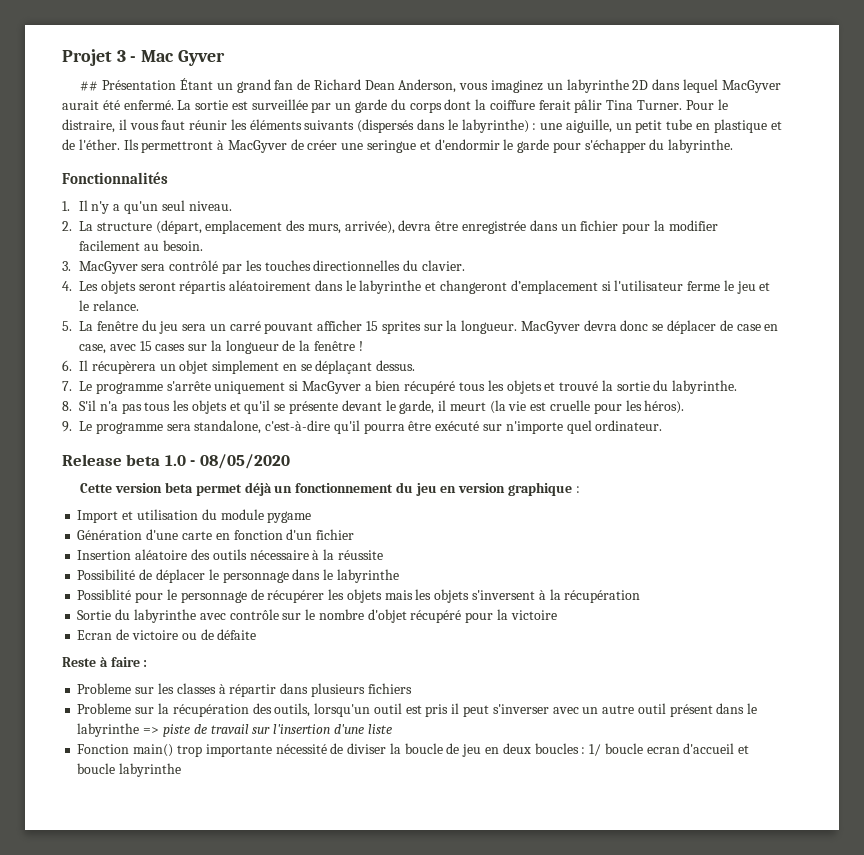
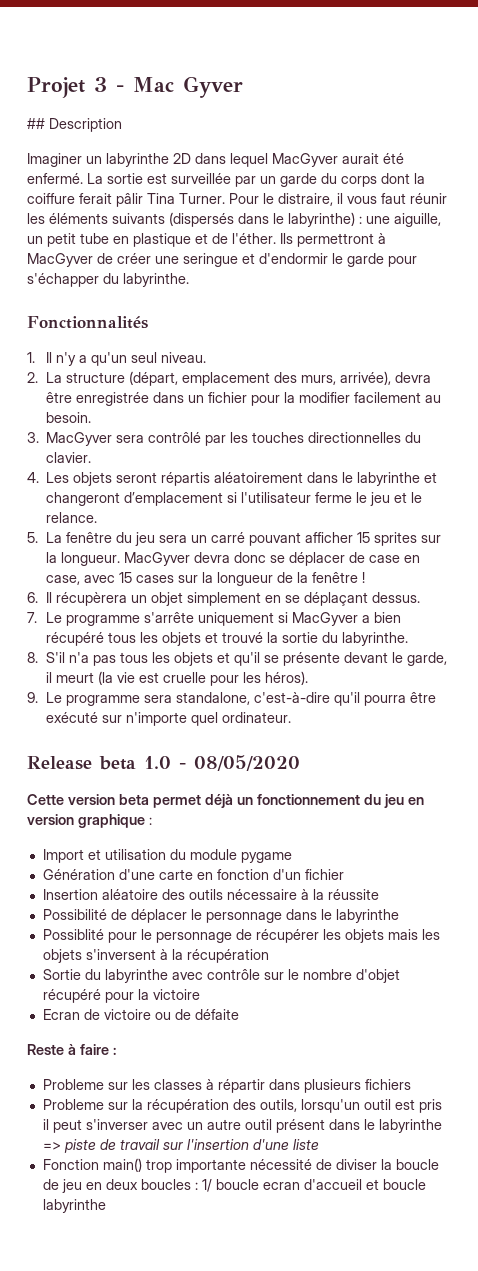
- ## Présentation Étant un grand fan de Richard Dean Anderson, vous imaginez un labyrinthe 2D dans lequel MacGyver aurait été enfermé.
+ ## Description
+ Imaginer un labyrinthe 2D dans lequel MacGyver aurait été enfermé.

